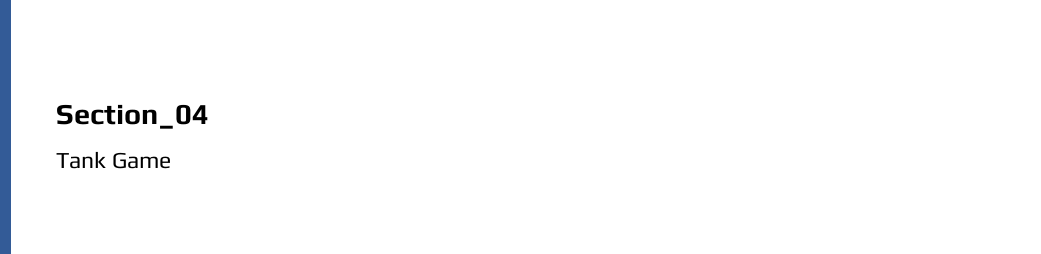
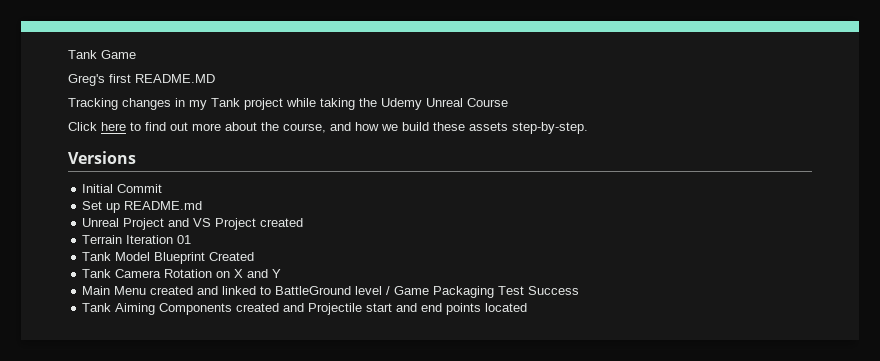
- Section_04
  Tank Game
+ Greg's first README.MD
+ Tracking changes in my Tank project while taking the Udemy Unreal Course
+ Click here to find out more about the course, and how we build these assets step-by-step.
+ Versions
+ Initial Commit
+ Set up README.md
+ Unreal Project and VS Project created
+ Terrain Iteration 01
+ Tank Model Blueprint Created
+ Tank Camera Rotation on X and Y
+ Main Menu created and linked to BattleGround level / Game Packaging Test Success
+ Tank Aiming Components created and Projectile start and end points located

